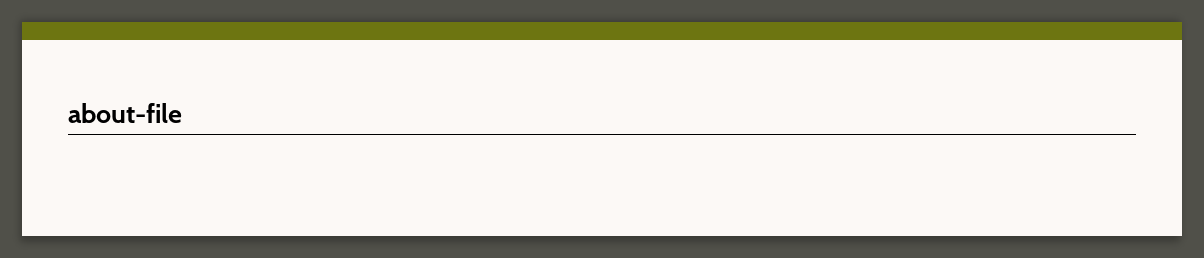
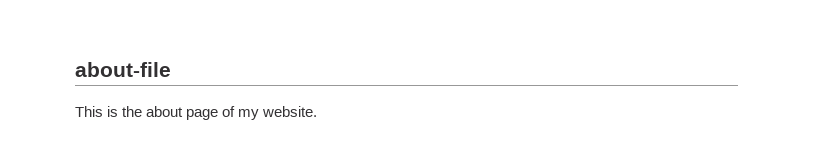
+ This is the about page of my website.

